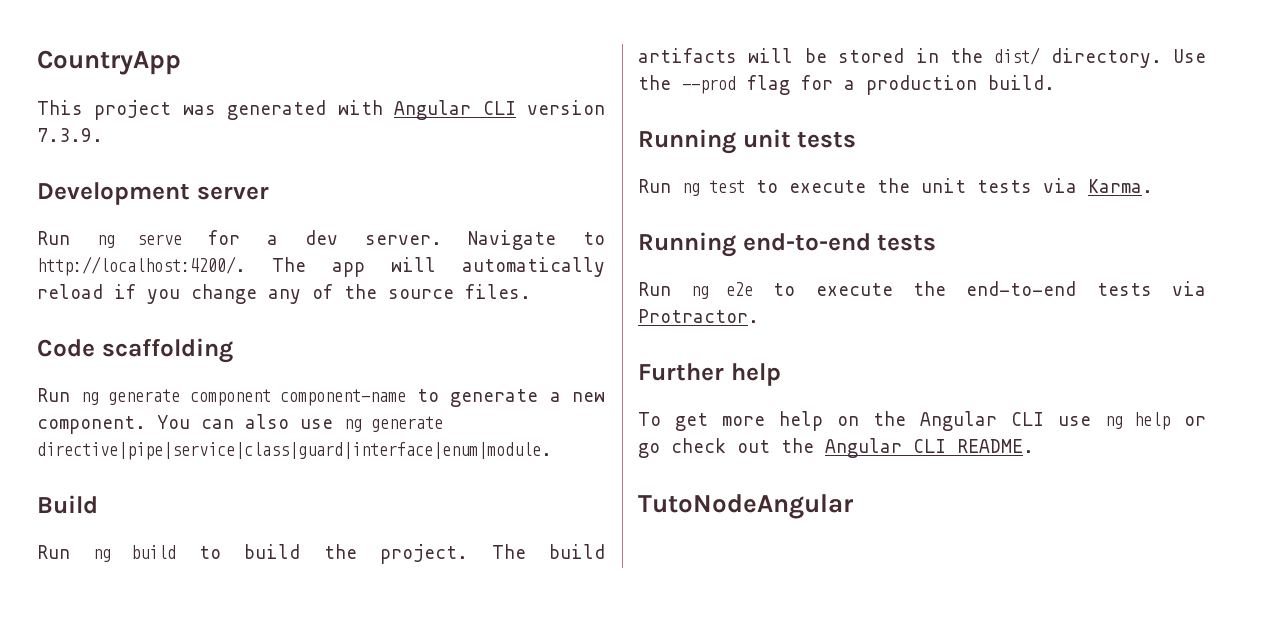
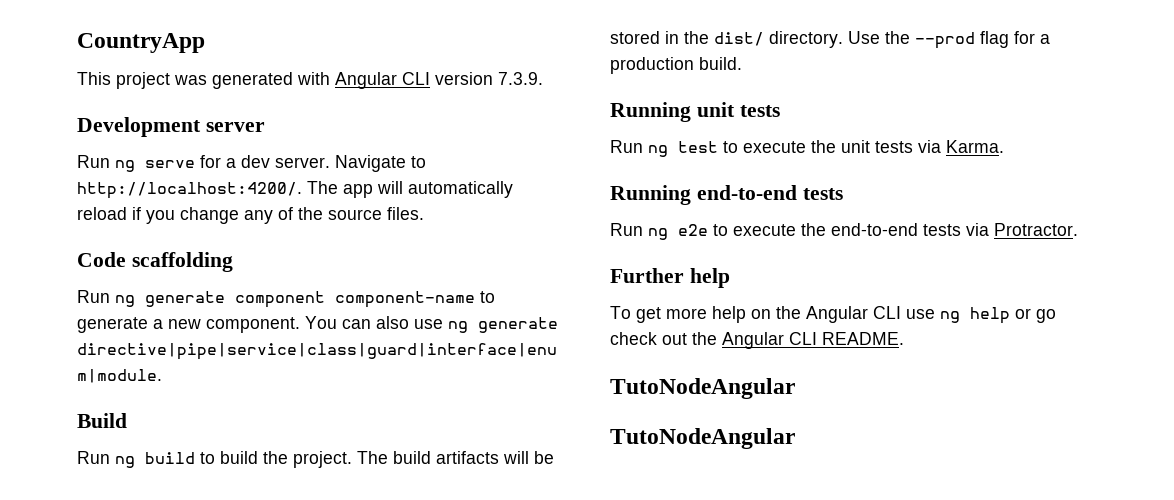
  To get more help on the Angular CLI use ng help or go check out the Angular CLI README.
+ TutoNodeAngular

